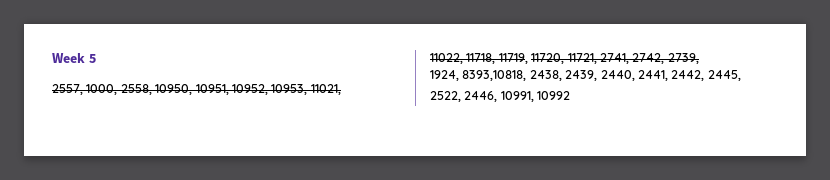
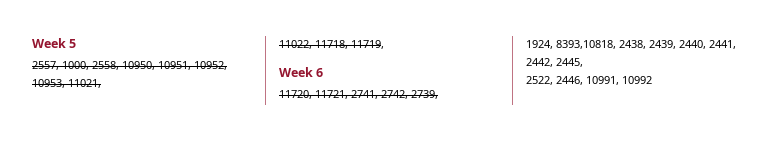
- 11022, 11718, 11719, 11720, 11721, 2741, 2742, 2739,
+ 11022, 11718, 11719,
+ Week 6
+ 11720, 11721, 2741, 2742, 2739,

